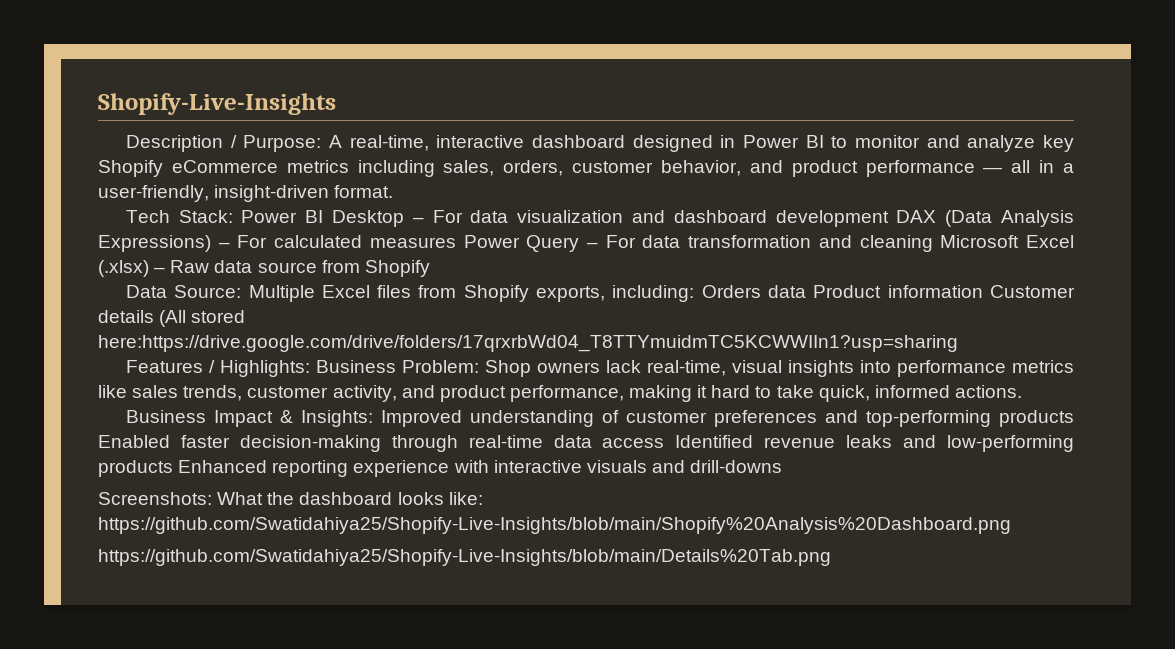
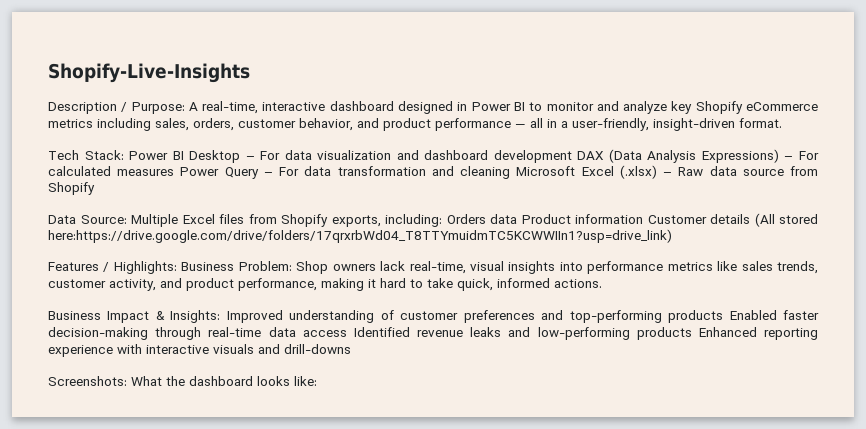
- Data Source: Multiple Excel files from Shopify exports, including: Orders data Product information Customer details (All stored here:https://drive.google.com/drive/folders/17qrxrbWd04_T8TTYmuidmTC5KCWWIIn1?usp=sharing
+ Data Source: Multiple Excel files from Shopify exports, including: Orders data Product information Customer details (All stored here:https://drive.google.com/drive/folders/17qrxrbWd04_T8TTYmuidmTC5KCWWIIn1?usp=drive_link)
- Screenshots: What the dashboard looks like: https://github.com/Swatidahiya25/Shopify-Live-Insights/blob/main/Shopify%20Analysis%20Dashboard.png
- https://github.com/Swatidahiya25/Shopify-Live-Insights/blob/main/Details%20Tab.png
+ Screenshots: What the dashboard looks like:

